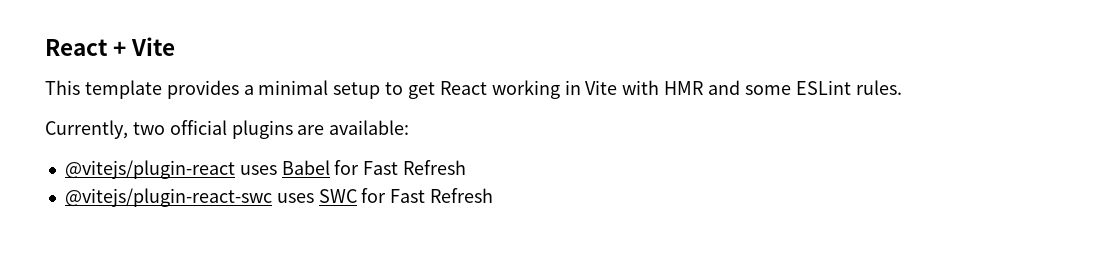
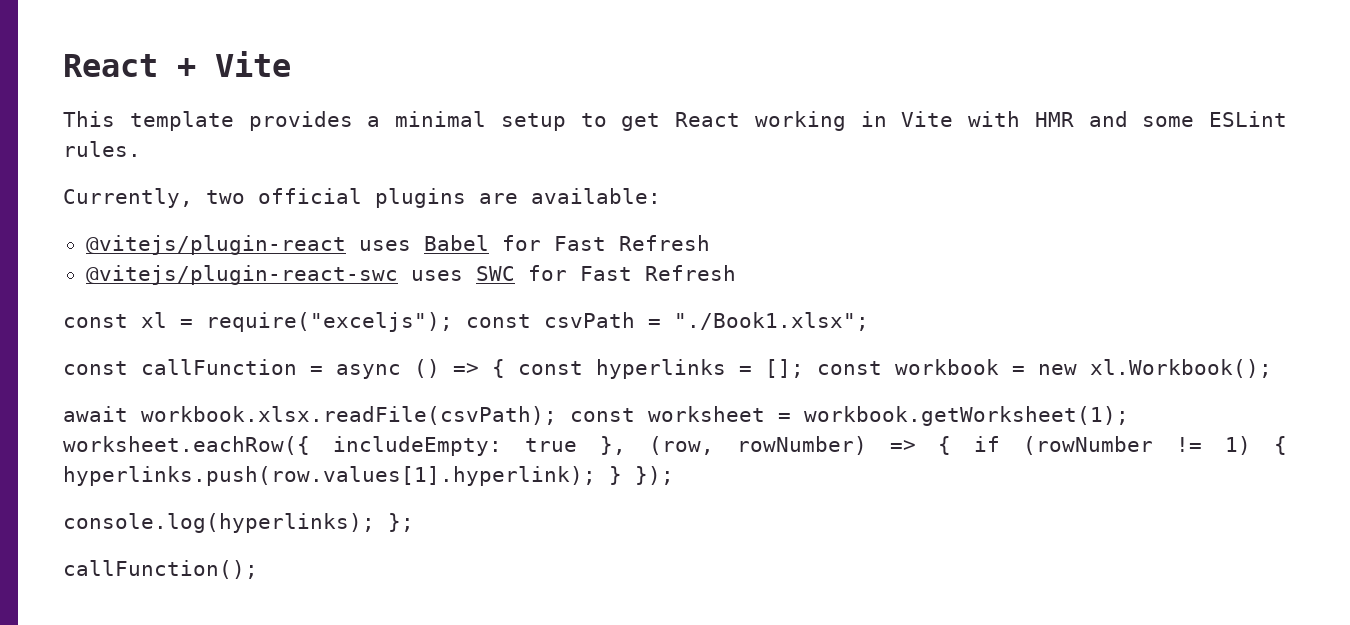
+ const xl = require("exceljs"); const csvPath = "./Book1.xlsx";
+ const callFunction = async () => { const hyperlinks = []; const workbook = new xl.Workbook();
+ await workbook.xlsx.readFile(csvPath); const worksheet = workbook.getWorksheet(1); worksheet.eachRow({ includeEmpty: true }, (row, rowNumber) => { if (rowNumber != 1) { hyperlinks.push(row.values[1].hyperlink); } });
+ console.log(hyperlinks); };
+ callFunction();

